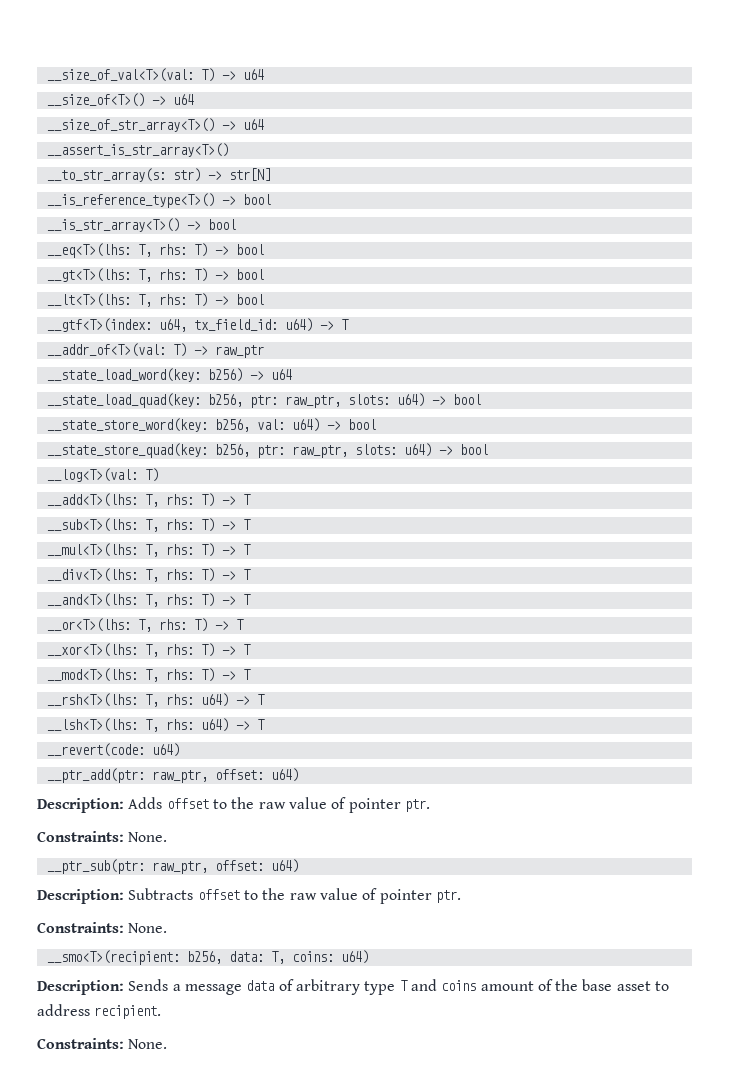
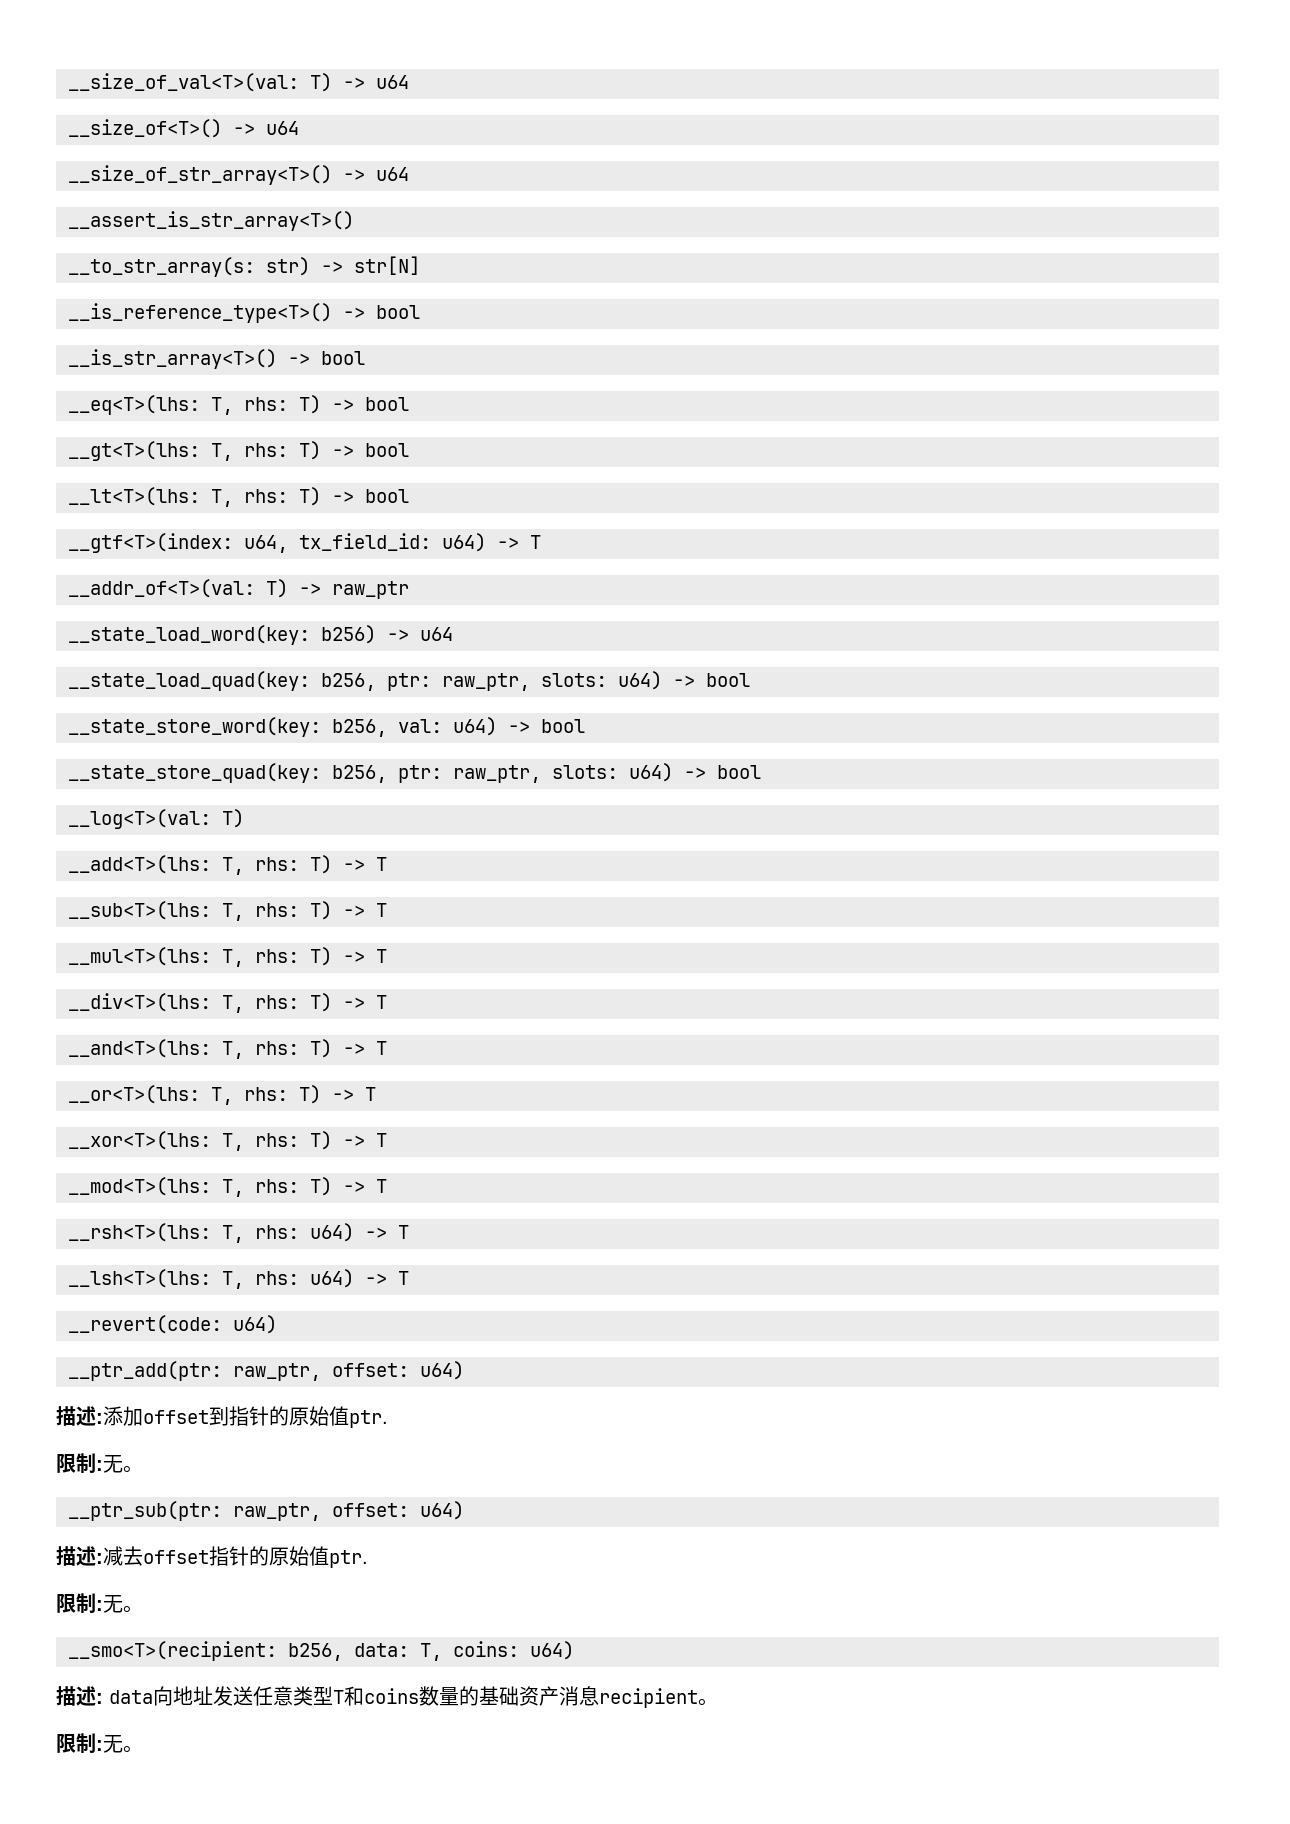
- Description: Adds offset to the raw value of pointer ptr.
- Constraints: None.
+ 描述:添加offset到指针的原始值ptr.
+ 限制:无。
  __ptr_sub(ptr: raw_ptr, offset: u64)
- Description: Subtracts offset to the raw value of pointer ptr.
- Constraints: None.
+ 描述:减去offset指针的原始值ptr.
+ 限制:无。
- Description: Sends a message data of arbitrary type T and coins amount of the base asset to address recipient.
- Constraints: None.
+ 描述: data向地址发送任意类型T和coins数量的基础资产消息recipient。
+ 限制:无。

